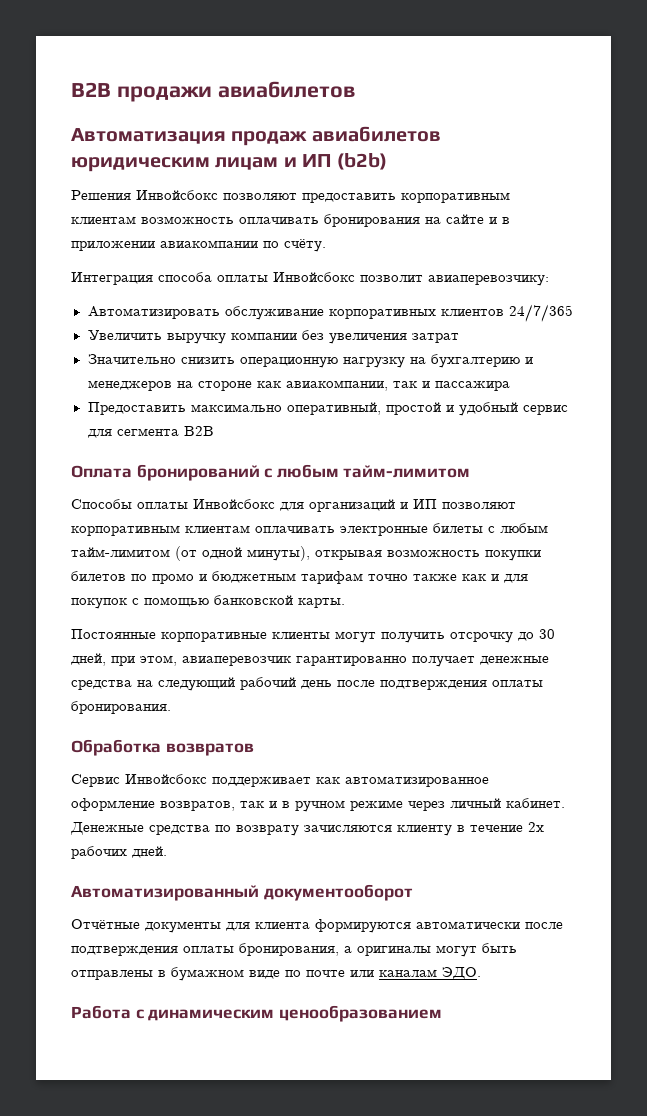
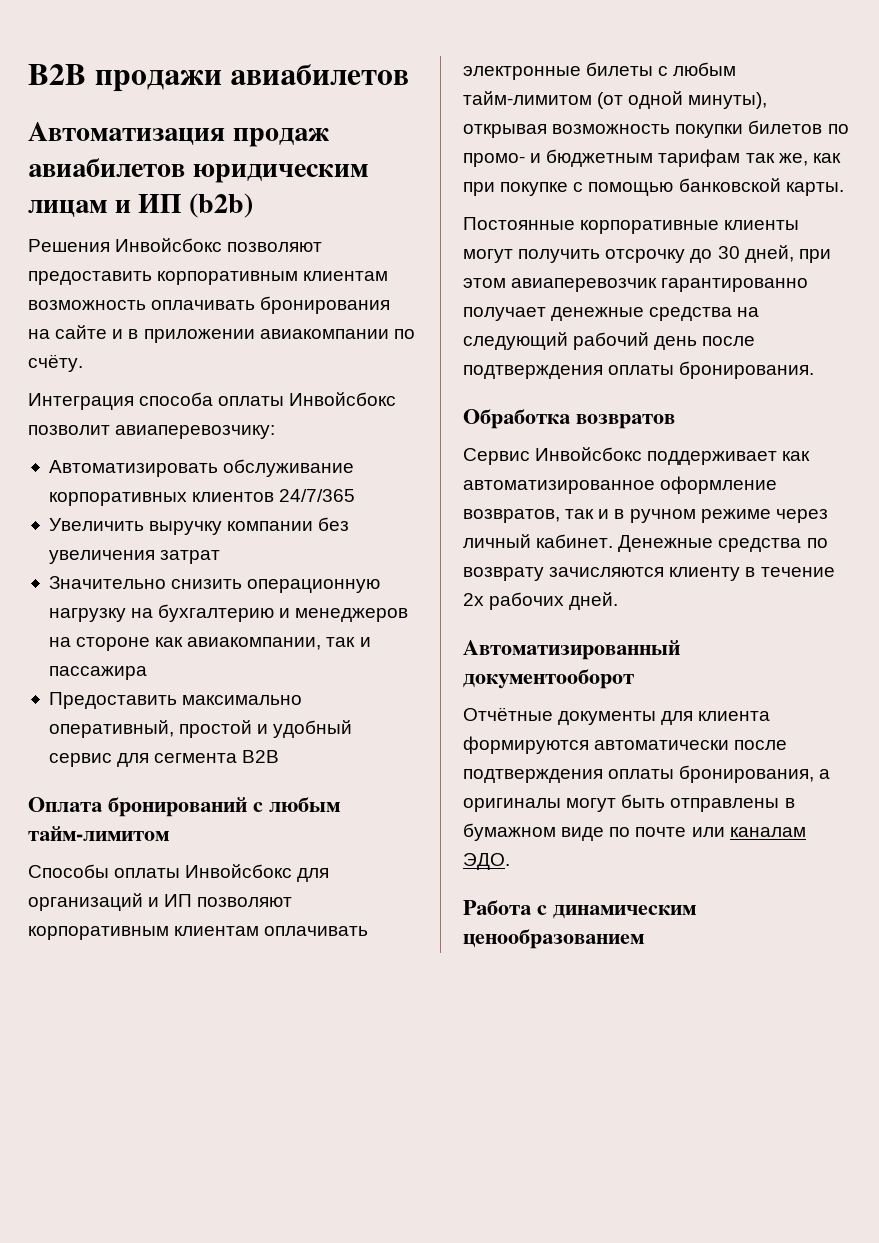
- Способы оплаты Инвойсбокс для организаций и ИП позволяют корпоративным клиентам оплачивать электронные билеты с любым тайм-лимитом (от одной минуты), открывая возможность покупки билетов по промо и бюджетным тарифам точно также как и для покупок с помощью банковской карты.
+ Способы оплаты Инвойсбокс для организаций и ИП позволяют корпоративным клиентам оплачивать электронные билеты с любым тайм-лимитом (от одной минуты), открывая возможность покупки билетов по промо- и бюджетным тарифам так же, как при покупке с помощью банковской карты.
- Постоянные корпоративные клиенты могут получить отсрочку до 30 дней, при этом, авиаперевозчик гарантированно получает денежные средства на следующий рабочий день после подтверждения оплаты бронирования.
+ Постоянные корпоративные клиенты могут получить отсрочку до 30 дней, при этом авиаперевозчик гарантированно получает денежные средства на следующий рабочий день после подтверждения оплаты бронирования.

